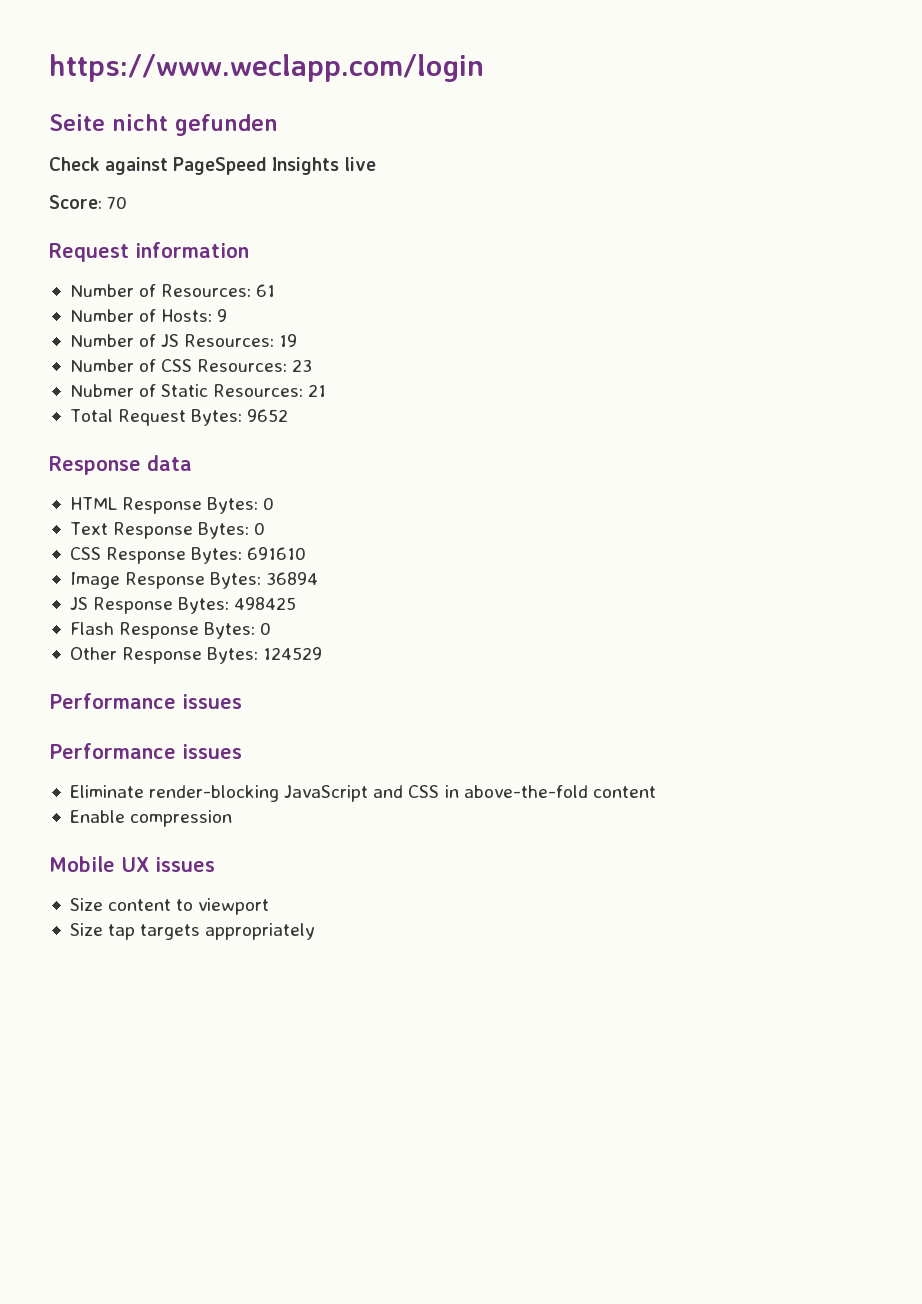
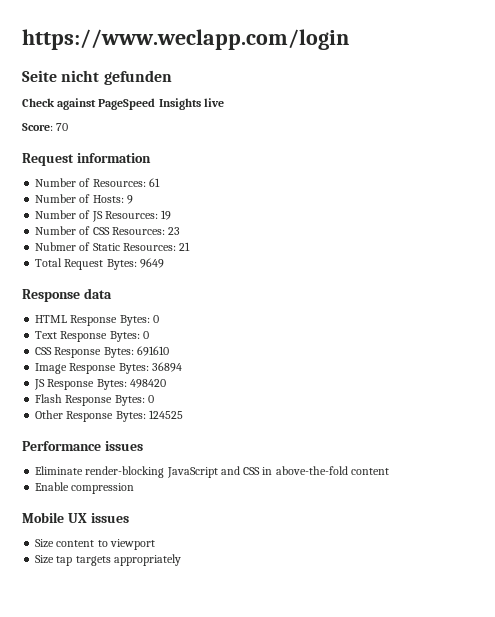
- Total Request Bytes: 9652
+ Total Request Bytes: 9649
- JS Response Bytes: 498425
+ JS Response Bytes: 498420
- Other Response Bytes: 124529
- Performance issues
+ Other Response Bytes: 124525

